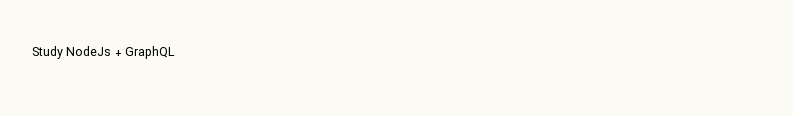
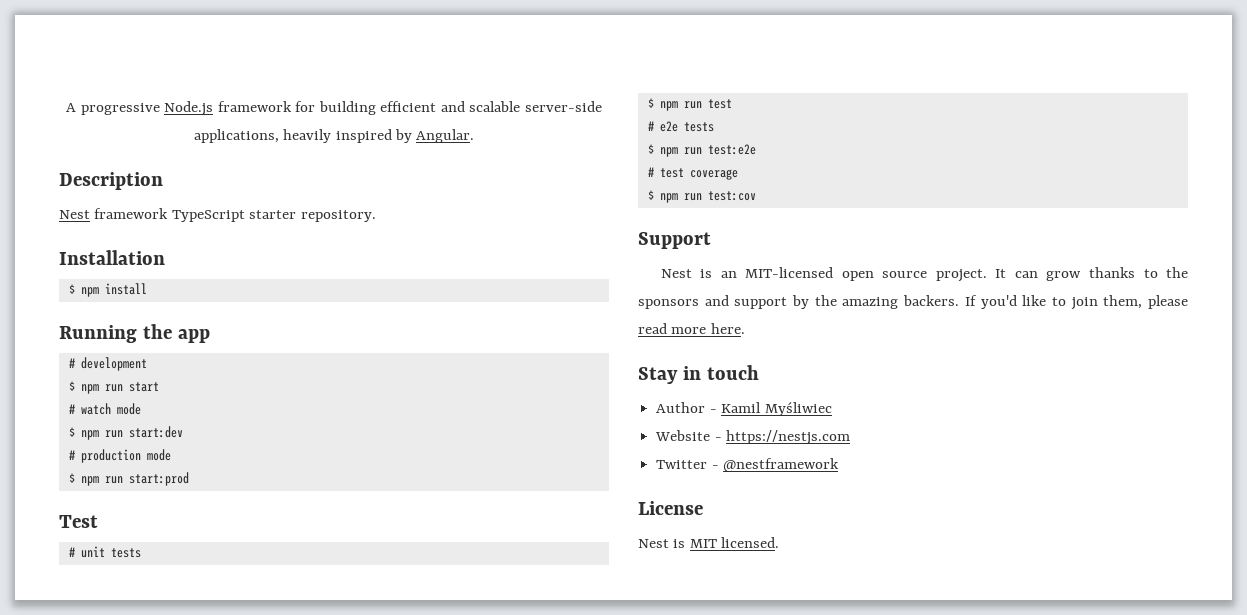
- Study NodeJs + GraphQL
+ A progressive Node.js framework for building efficient and scalable server-side applications, heavily inspired by Angular.
+ Description
+ Nest framework TypeScript starter repository.
+ Installation
+ $ npm install
+ Running the app
+ # development
+ $ npm run start
+ # watch mode
+ $ npm run start:dev
+ # production mode
+ $ npm run start:prod
+ Test
+ # unit tests
+ $ npm run test
+ # e2e tests
+ $ npm run test:e2e
+ # test coverage
+ $ npm run test:cov
+ Support
+ Nest is an MIT-licensed open source project. It can grow thanks to the sponsors and support by the amazing backers. If you'd like to join them, please read more here.
+ Stay in touch
+ Author - Kamil Myśliwiec
+ Website - https://nestjs.com
+ Twitter - @nestframework
+ License
+ Nest is MIT licensed.

